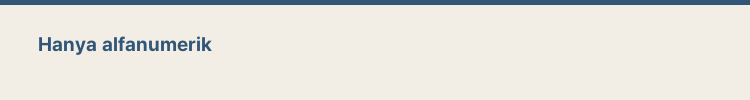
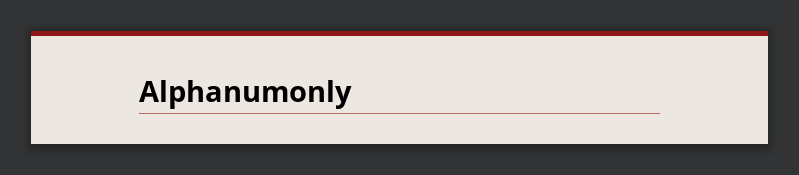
- Hanya alfanumerik
+ Alphanumonly

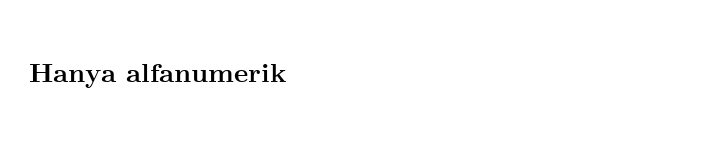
- Alphanumonly
+ Hanya alfanumerik

